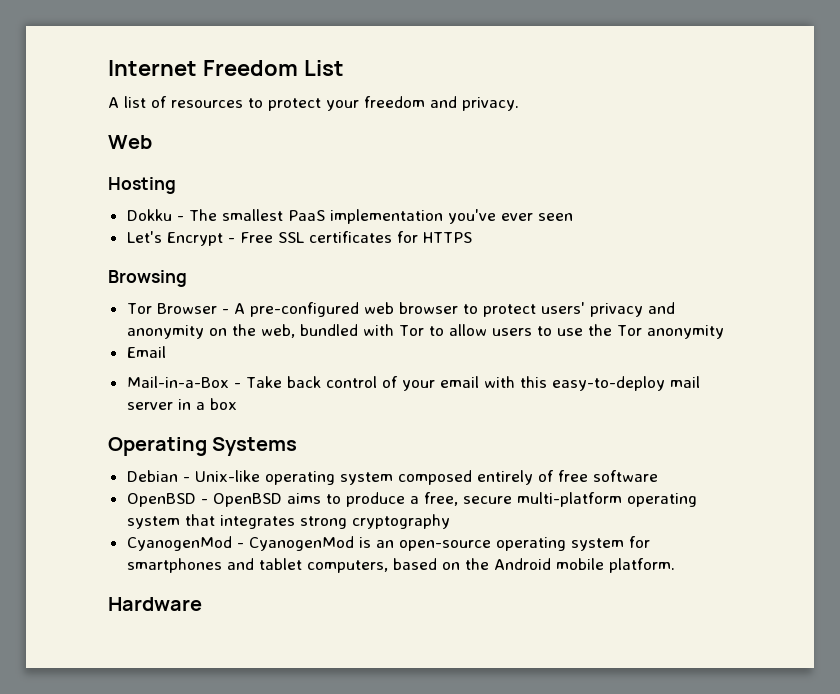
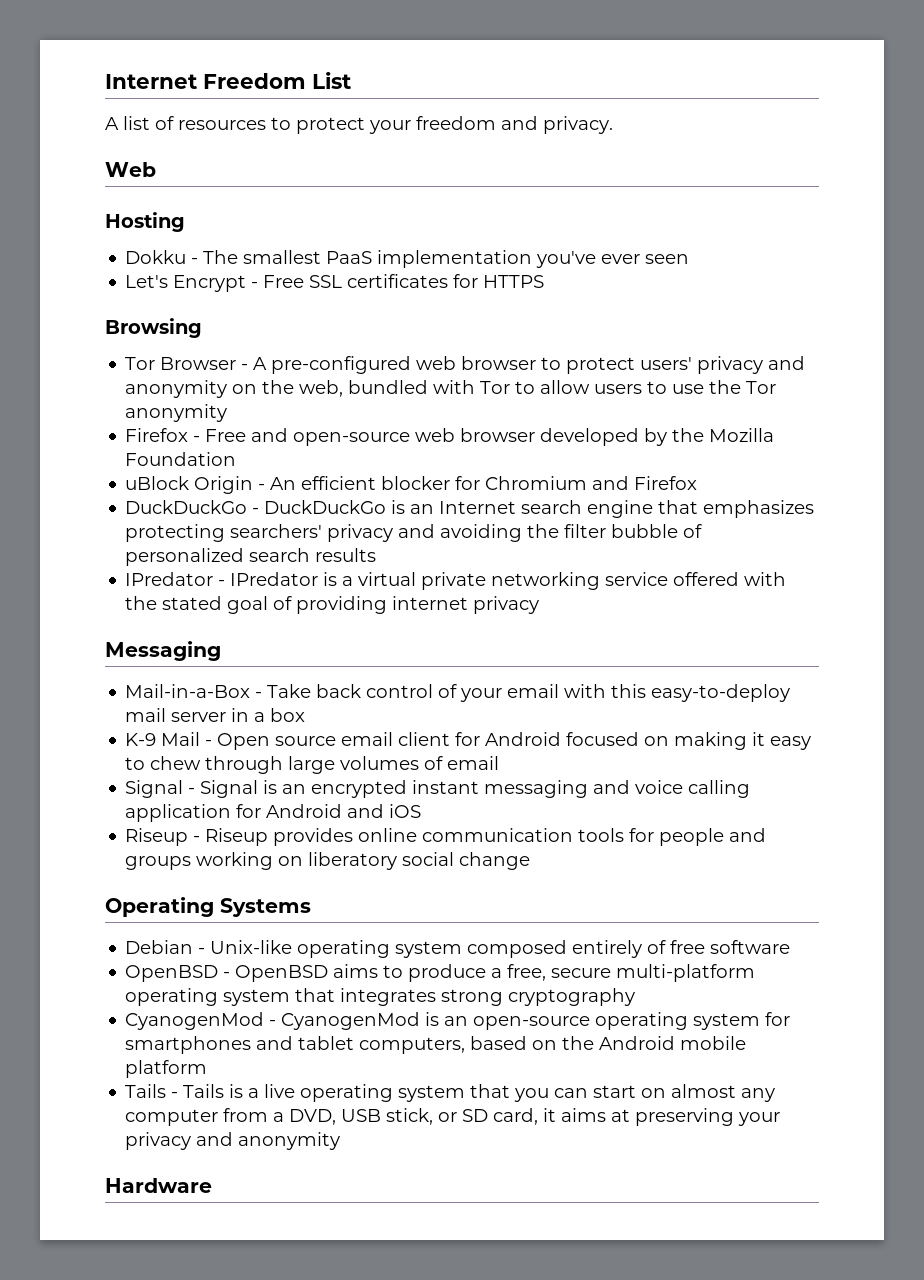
- Email
+ Firefox - Free and open-source web browser developed by the Mozilla Foundation
+ uBlock Origin - An efficient blocker for Chromium and Firefox
+ DuckDuckGo - DuckDuckGo is an Internet search engine that emphasizes protecting searchers' privacy and avoiding the filter bubble of personalized search results
+ IPredator - IPredator is a virtual private networking service offered with the stated goal of providing internet privacy
+ Messaging
+ K-9 Mail - Open source email client for Android focused on making it easy to chew through large volumes of email
+ Signal - Signal is an encrypted instant messaging and voice calling application for Android and iOS
+ Riseup - Riseup provides online communication tools for people and groups working on liberatory social change
- CyanogenMod - CyanogenMod is an open-source operating system for smartphones and tablet computers, based on the Android mobile platform.
+ CyanogenMod - CyanogenMod is an open-source operating system for smartphones and tablet computers, based on the Android mobile platform
+ Tails - Tails is a live operating system that you can start on almost any computer from a DVD, USB stick, or SD card, it aims at preserving your privacy and anonymity

